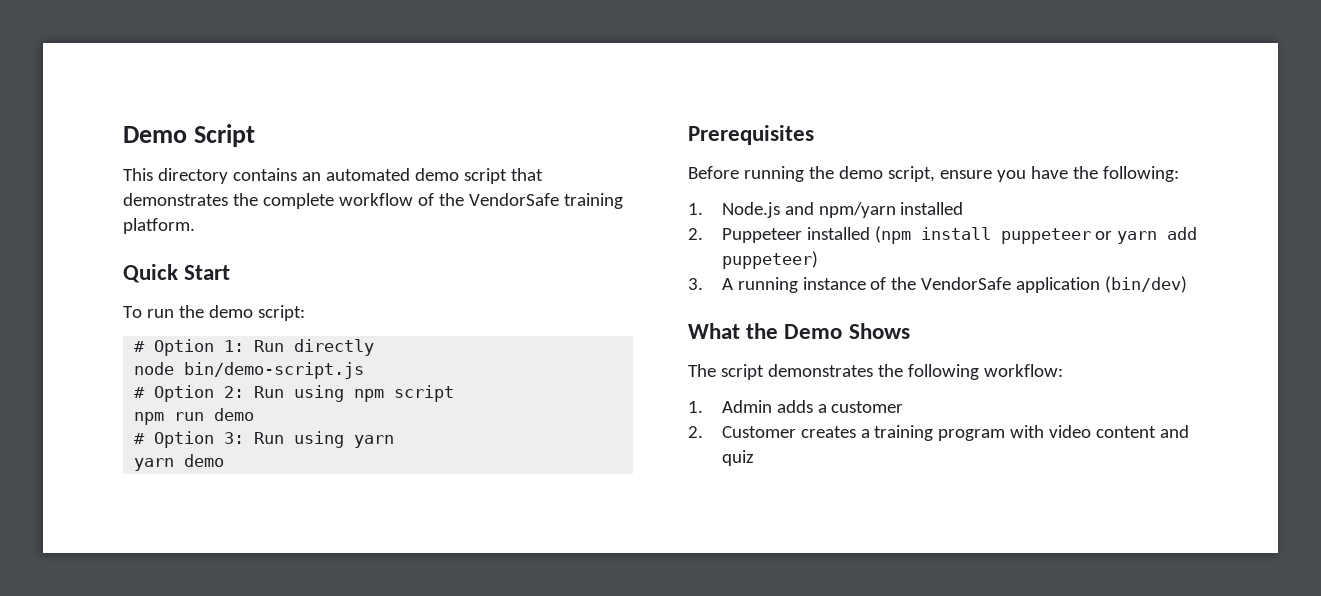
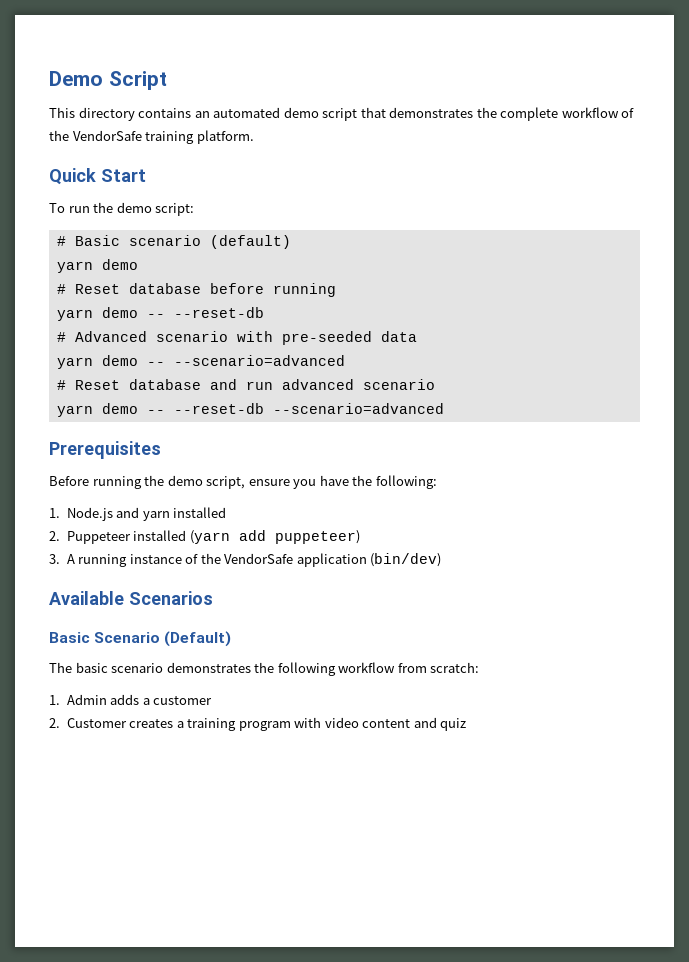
- # Option 1: Run directly
- node bin/demo-script.js
- # Option 2: Run using npm script
- npm run demo
- # Option 3: Run using yarn
+ # Basic scenario (default)
  yarn demo
+ # Reset database before running
+ yarn demo -- --reset-db
+ # Advanced scenario with pre-seeded data
+ yarn demo -- --scenario=advanced
+ # Reset database and run advanced scenario
+ yarn demo -- --reset-db --scenario=advanced
- 1. Node.js and npm/yarn installed
+ 1. Node.js and yarn installed
- 2. Puppeteer installed (npm install puppeteer or yarn add puppeteer)
+ 2. Puppeteer installed (yarn add puppeteer)
- What the Demo Shows
+ Available Scenarios
+ Basic Scenario (Default)
- The script demonstrates the following workflow:
+ The basic scenario demonstrates the following workflow from scratch:

